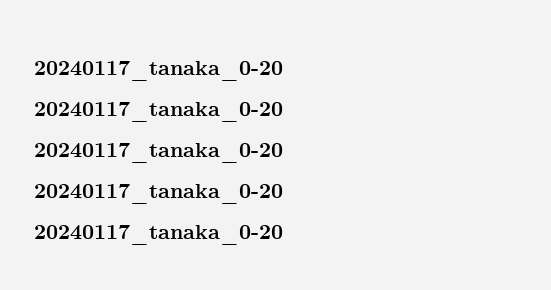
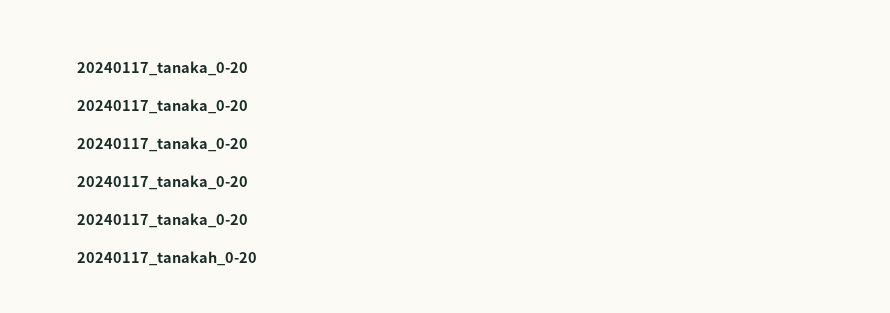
+ 20240117_tanakah_0-20

